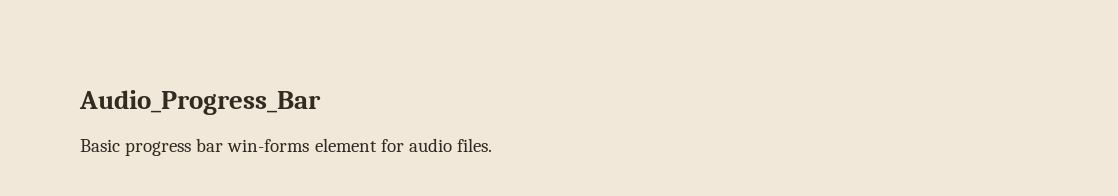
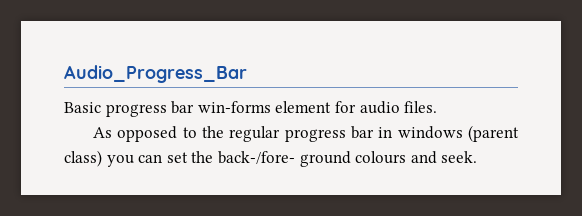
+ As opposed to the regular progress bar in windows (parent class) you can set the back-/fore- ground colours and seek.

